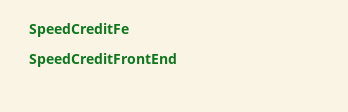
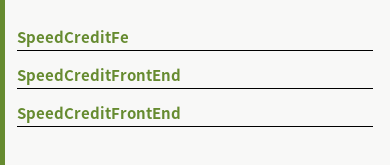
  SpeedCreditFe
+ SpeedCreditFrontEnd

